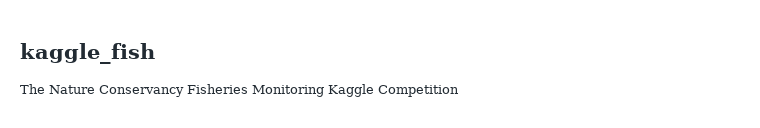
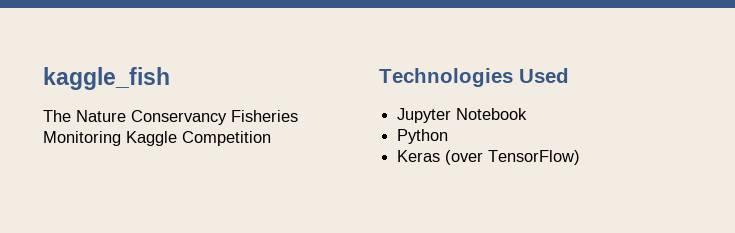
+ Technologies Used
+ Jupyter Notebook
+ Python
+ Keras (over TensorFlow)

